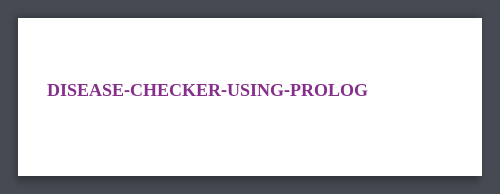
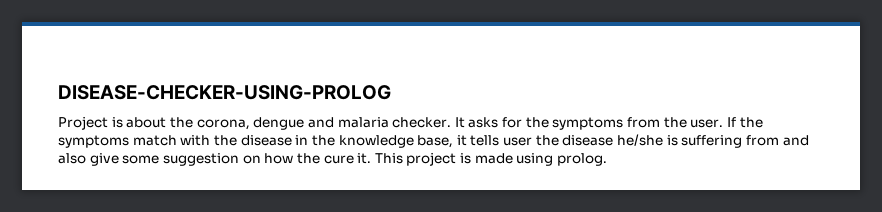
+ Project is about the corona, dengue and malaria checker. It asks for the symptoms from the user. If the symptoms match with the disease in the knowledge base, it tells user the disease he/she is suffering from and also give some suggestion on how the cure it. This project is made using prolog.

